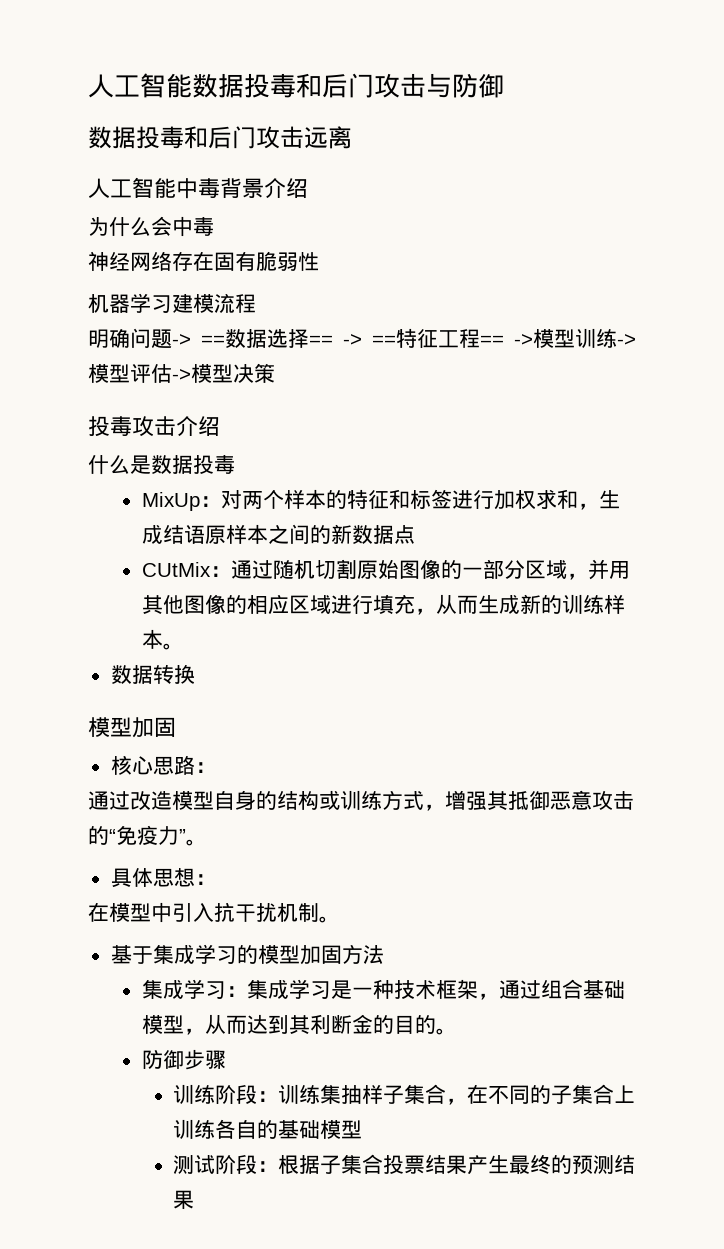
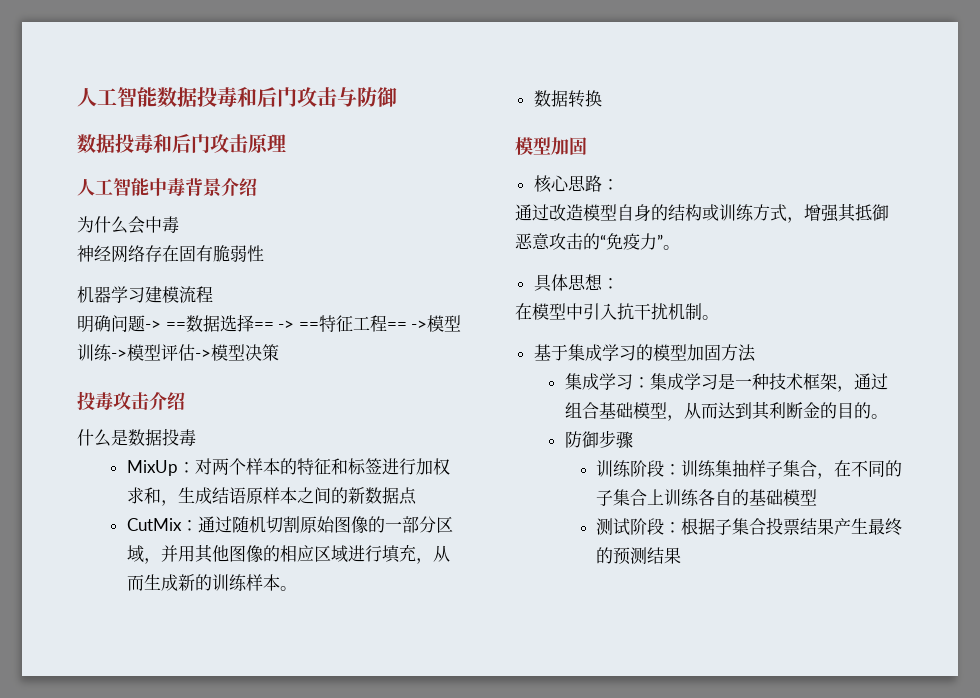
- 数据投毒和后门攻击远离
+ 数据投毒和后门攻击原理
- CUtMix：通过随机切割原始图像的一部分区域，并用其他图像的相应区域进行填充，从而生成新的训练样本。
+ CutMix：通过随机切割原始图像的一部分区域，并用其他图像的相应区域进行填充，从而生成新的训练样本。

